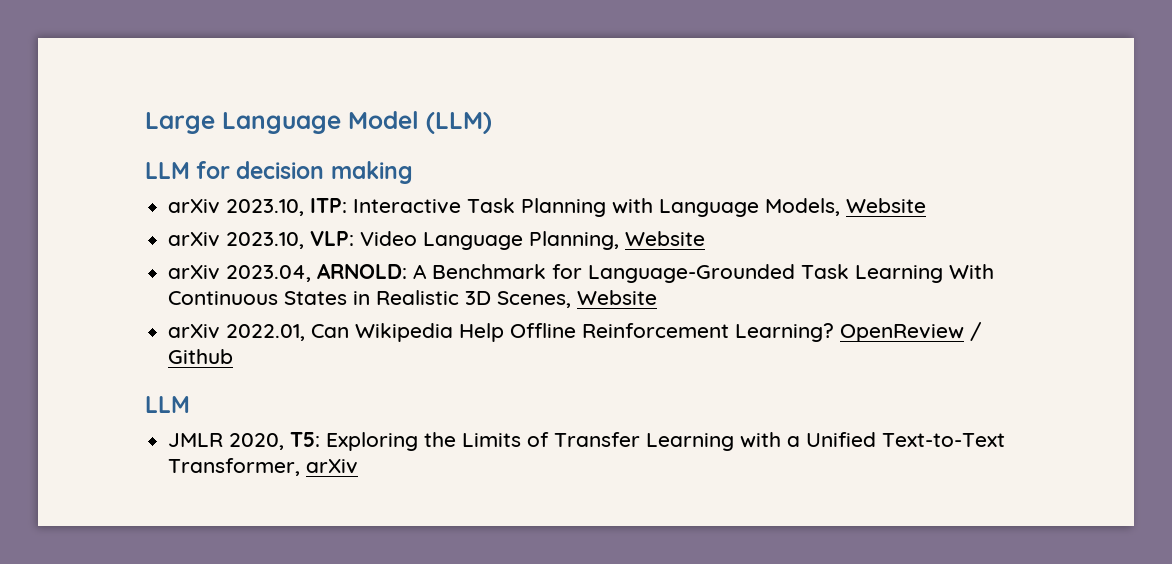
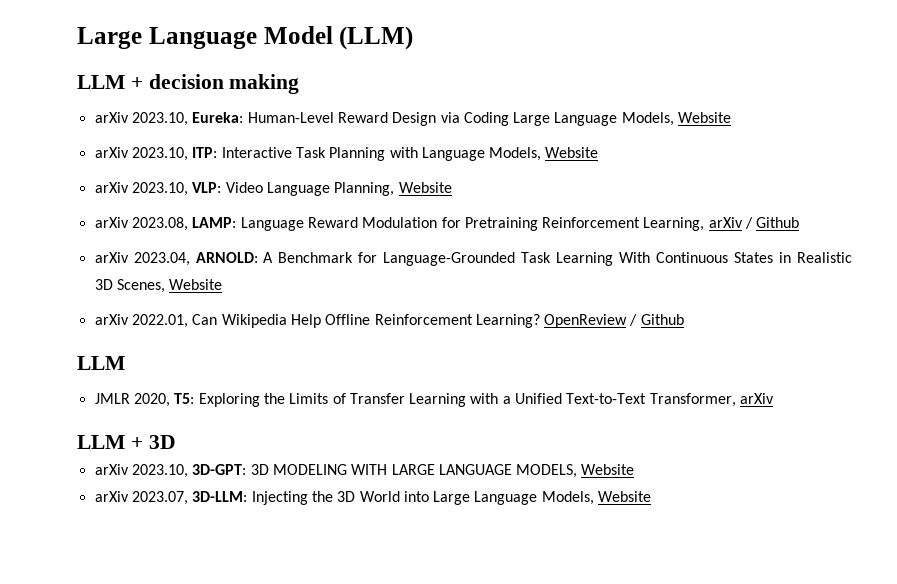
- LLM for decision making
+ LLM + decision making
+ arXiv 2023.10, Eureka: Human-Level Reward Design via Coding Large Language Models, Website
+ arXiv 2023.08, LAMP: Language Reward Modulation for Pretraining Reinforcement Learning, arXiv / Github
+ LLM + 3D
+ arXiv 2023.10, 3D-GPT: 3D MODELING WITH LARGE LANGUAGE MODELS, Website
+ arXiv 2023.07, 3D-LLM: Injecting the 3D World into Large Language Models, Website

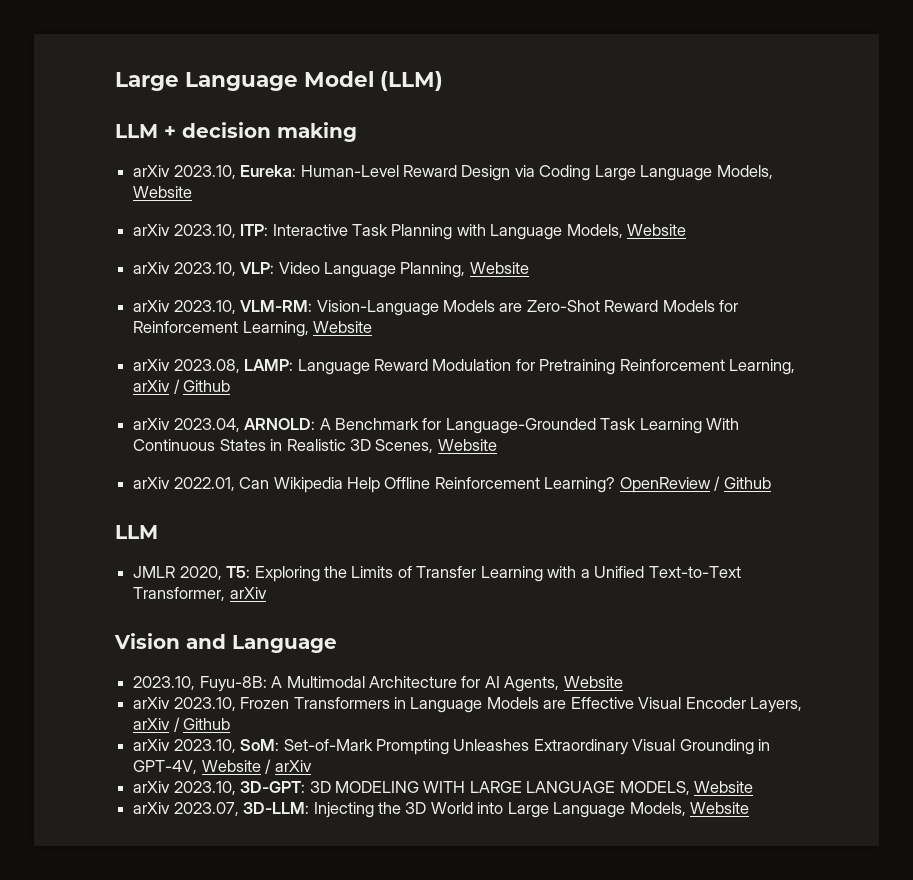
+ arXiv 2023.10, VLM-RM: Vision-Language Models are Zero-Shot Reward Models for Reinforcement Learning, Website
- LLM + 3D
+ Vision and Language
+ 2023.10, Fuyu-8B: A Multimodal Architecture for AI Agents, Website
+ arXiv 2023.10, Frozen Transformers in Language Models are Effective Visual Encoder Layers, arXiv / Github
+ arXiv 2023.10, SoM: Set-of-Mark Prompting Unleashes Extraordinary Visual Grounding in GPT-4V, Website / arXiv

